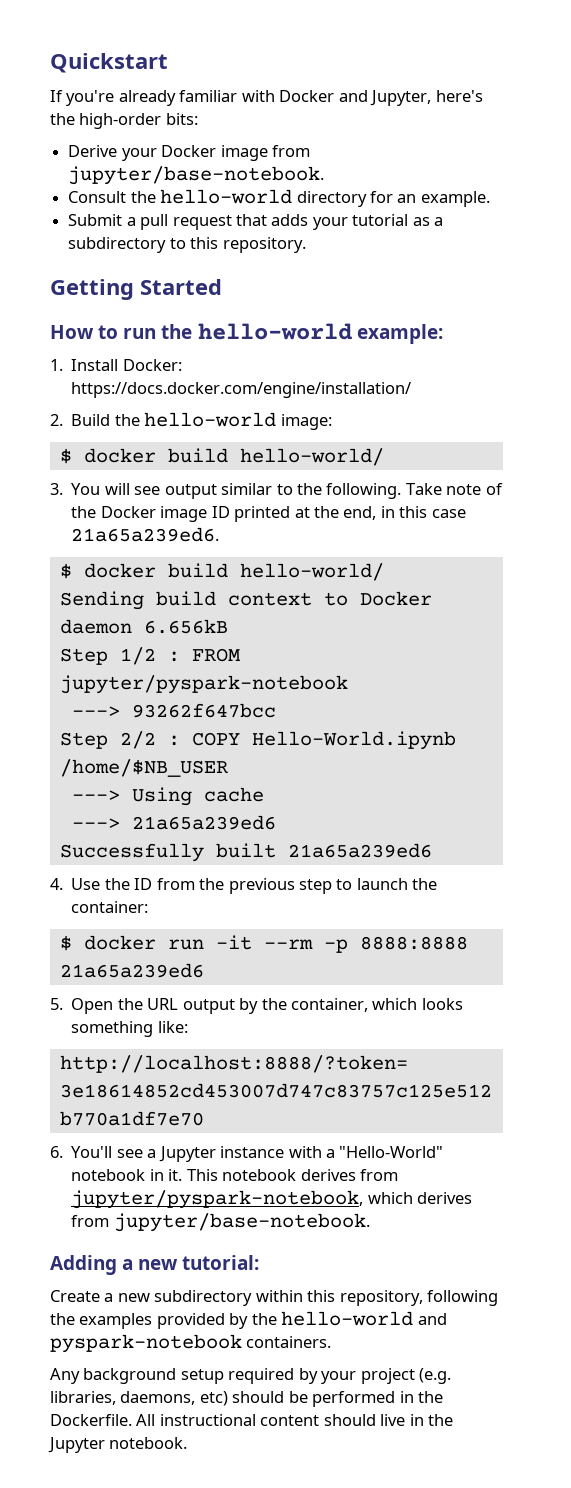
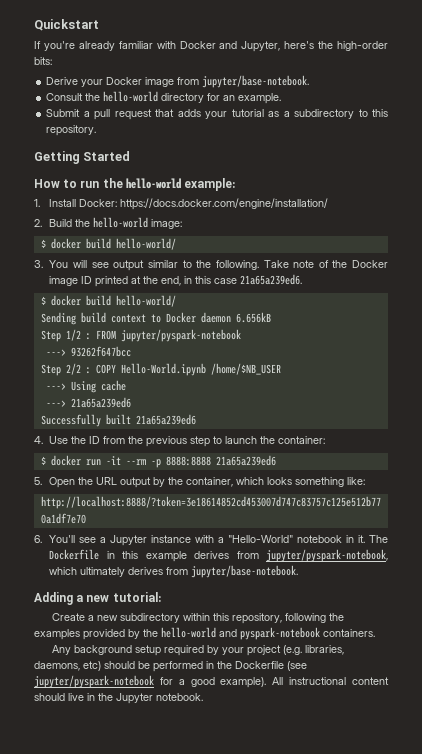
- This notebook derives from jupyter/pyspark-notebook, which derives from jupyter/base-notebook.
+ The Dockerfile in this example derives from jupyter/pyspark-notebook, which ultimately derives from jupyter/base-notebook.
- Any background setup required by your project (e.g. libraries, daemons, etc) should be performed in the Dockerfile.
+ Any background setup required by your project (e.g. libraries, daemons, etc) should be performed in the Dockerfile (see jupyter/pyspark-notebook for a good example).

